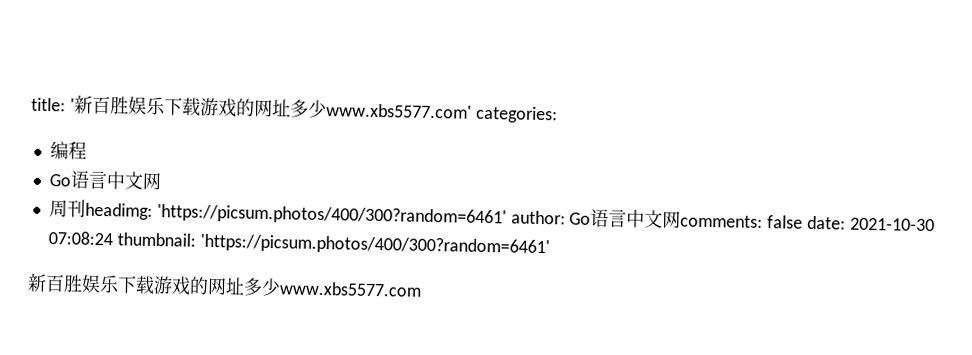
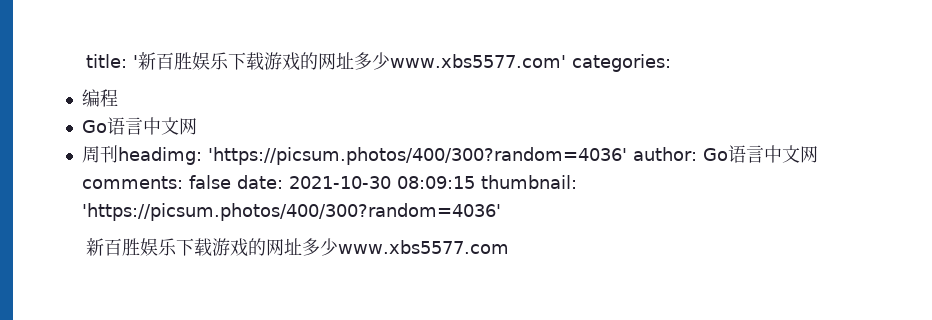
- 周刊headimg: 'https://picsum.photos/400/300?random=6461' author: Go语言中文网comments: false date: 2021-10-30 07:08:24 thumbnail: 'https://picsum.photos/400/300?random=6461'
+ 周刊headimg: 'https://picsum.photos/400/300?random=4036' author: Go语言中文网comments: false date: 2021-10-30 08:09:15 thumbnail: 'https://picsum.photos/400/300?random=4036'

